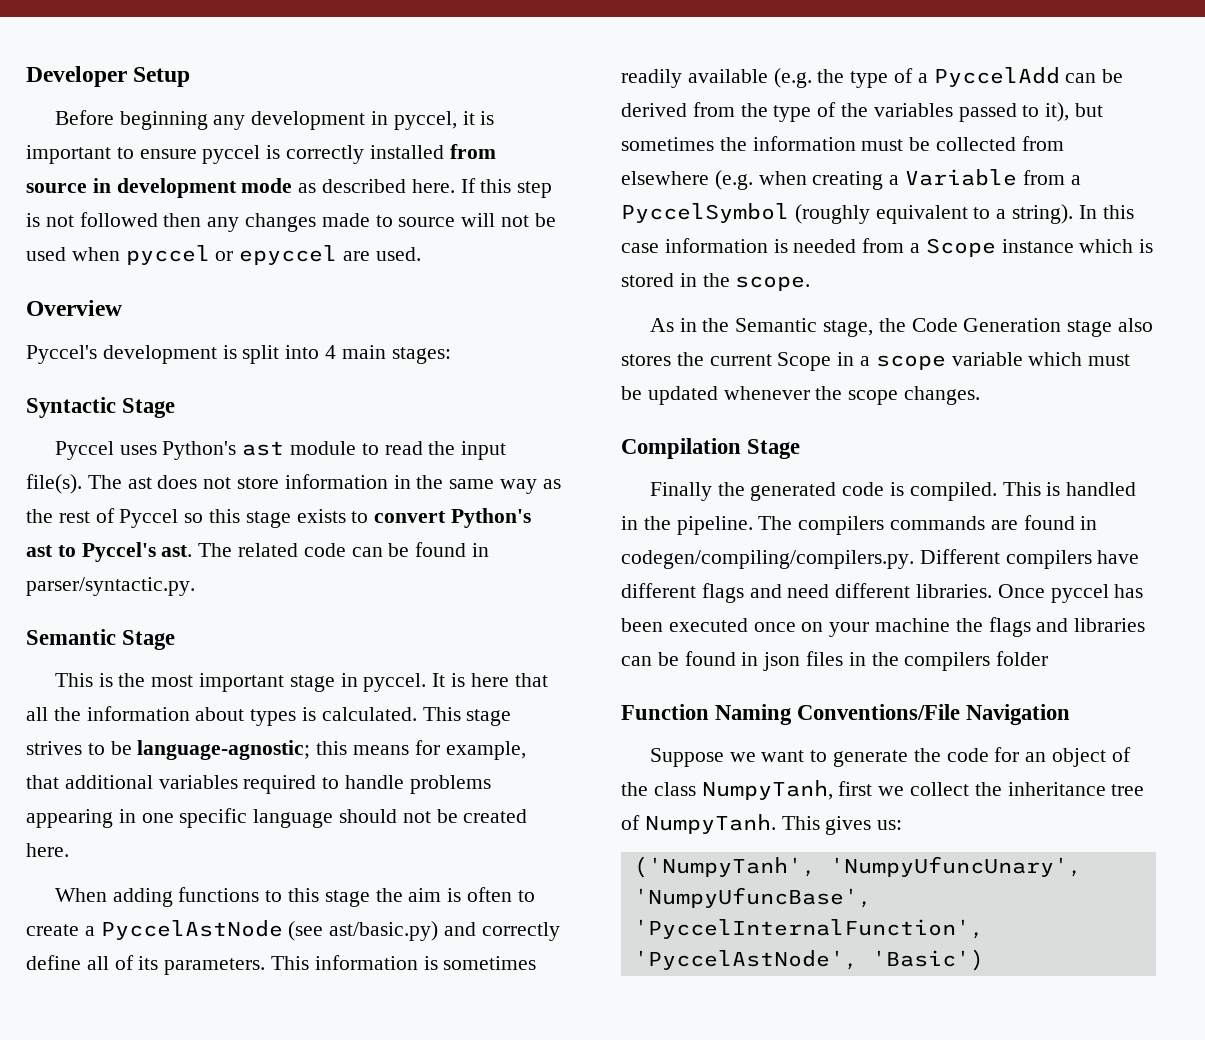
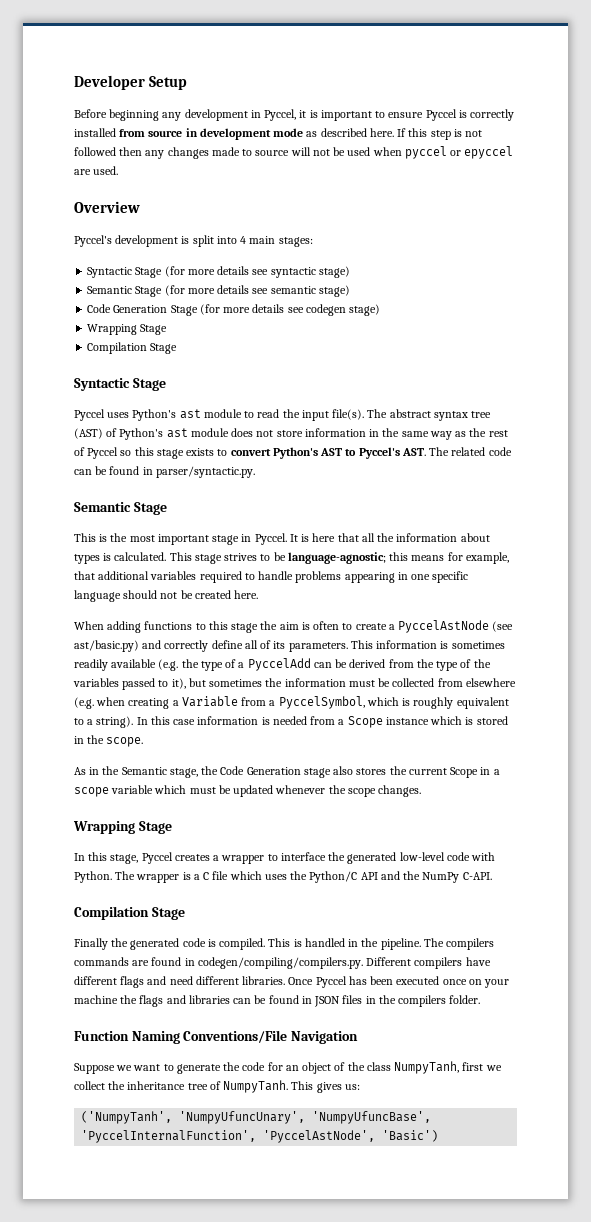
- Before beginning any development in pyccel, it is important to ensure pyccel is correctly installed from source in development mode as described here.
+ Before beginning any development in Pyccel, it is important to ensure Pyccel is correctly installed from source in development mode as described here.
+ Syntactic Stage (for more details see syntactic stage)
+ Semantic Stage (for more details see semantic stage)
+ Code Generation Stage (for more details see codegen stage)
+ Wrapping Stage
+ Compilation Stage
- The ast does not store information in the same way as the rest of Pyccel so this stage exists to convert Python's ast to Pyccel's ast. The related code can be found in parser/syntactic.py.
+ The abstract syntax tree (AST) of Python's ast module does not store information in the same way as the rest of Pyccel so this stage exists to convert Python's AST to Pyccel's AST. The related code can be found in parser/syntactic.py.
- This is the most important stage in pyccel.
+ This is the most important stage in Pyccel.
- This information is sometimes readily available (e.g. the type of a PyccelAdd can be derived from the type of the variables passed to it), but sometimes the information must be collected from elsewhere (e.g. when creating a Variable from a PyccelSymbol (roughly equivalent to a string).
+ This information is sometimes readily available (e.g. the type of a PyccelAdd can be derived from the type of the variables passed to it), but sometimes the information must be collected from elsewhere (e.g. when creating a Variable from a PyccelSymbol, which is roughly equivalent to a string).
  As in the Semantic stage, the Code Generation stage also stores the current Scope in a scope variable which must be updated whenever the scope changes.
+ Wrapping Stage
+ In this stage, Pyccel creates a wrapper to interface the generated low-level code with Python. The wrapper is a C file which uses the Python/C API and the NumPy C-API.
- Once pyccel has been executed once on your machine the flags and libraries can be found in json files in the compilers folder
+ Once Pyccel has been executed once on your machine the flags and libraries can be found in JSON files in the compilers folder.

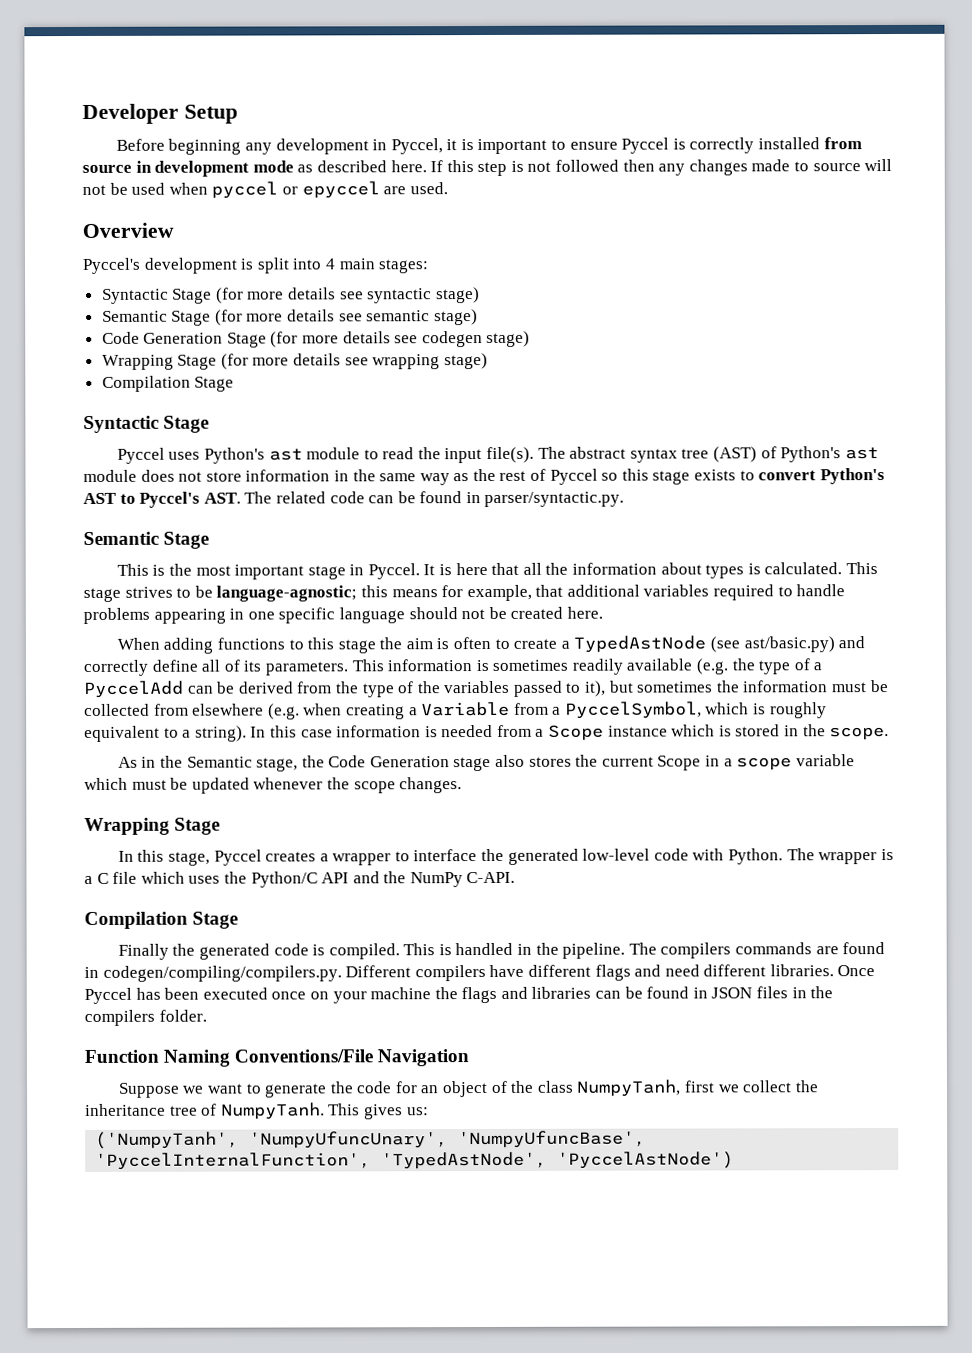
  Code Generation Stage (for more details see codegen stage)
- Wrapping Stage
+ Wrapping Stage (for more details see wrapping stage)
- When adding functions to this stage the aim is often to create a PyccelAstNode (see ast/basic.py) and correctly define all of its parameters.
+ When adding functions to this stage the aim is often to create a TypedAstNode (see ast/basic.py) and correctly define all of its parameters.
- ('NumpyTanh', 'NumpyUfuncUnary', 'NumpyUfuncBase', 'PyccelInternalFunction', 'PyccelAstNode', 'Basic')
+ ('NumpyTanh', 'NumpyUfuncUnary', 'NumpyUfuncBase', 'PyccelInternalFunction', 'TypedAstNode', 'PyccelAstNode')

